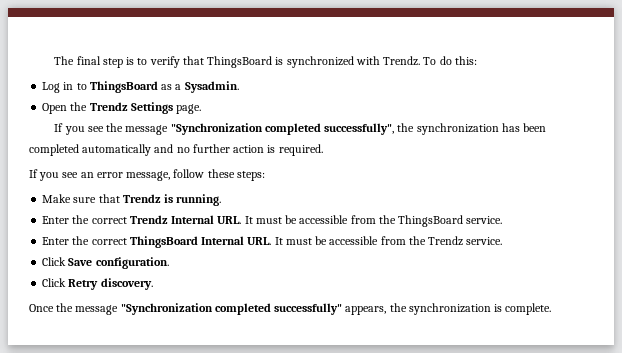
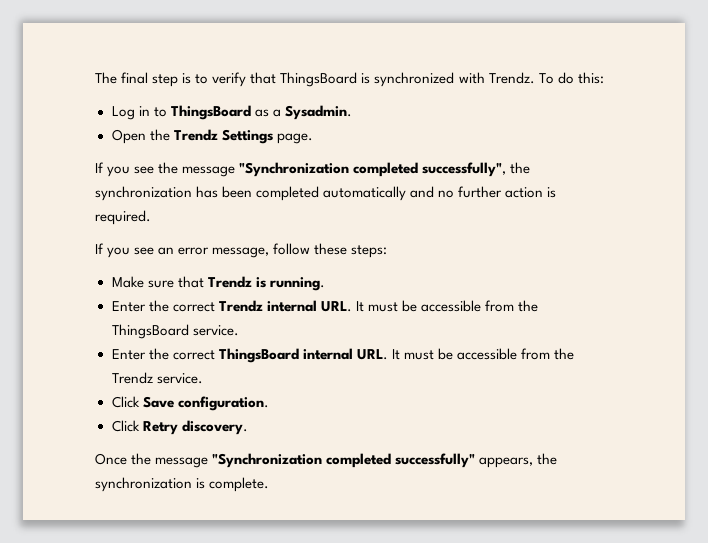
- Enter the correct Trendz Internal URL. It must be accessible from the ThingsBoard service.
+ Enter the correct Trendz internal URL. It must be accessible from the ThingsBoard service.
- Enter the correct ThingsBoard Internal URL. It must be accessible from the Trendz service.
+ Enter the correct ThingsBoard internal URL. It must be accessible from the Trendz service.

